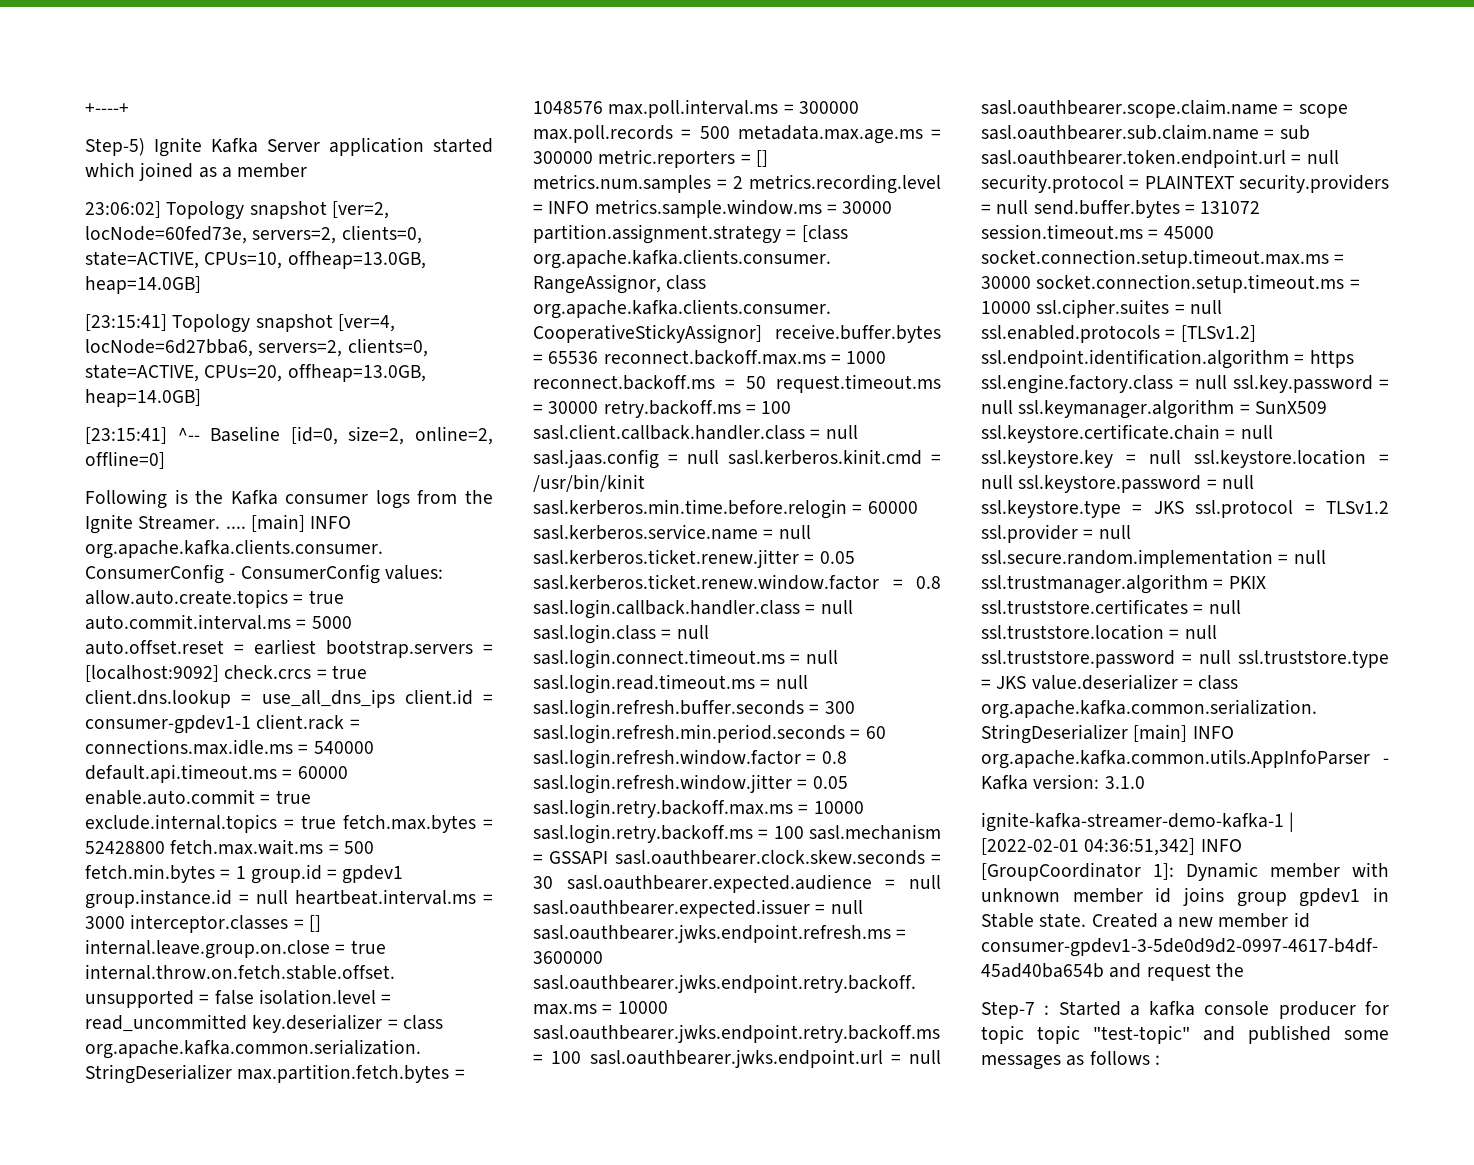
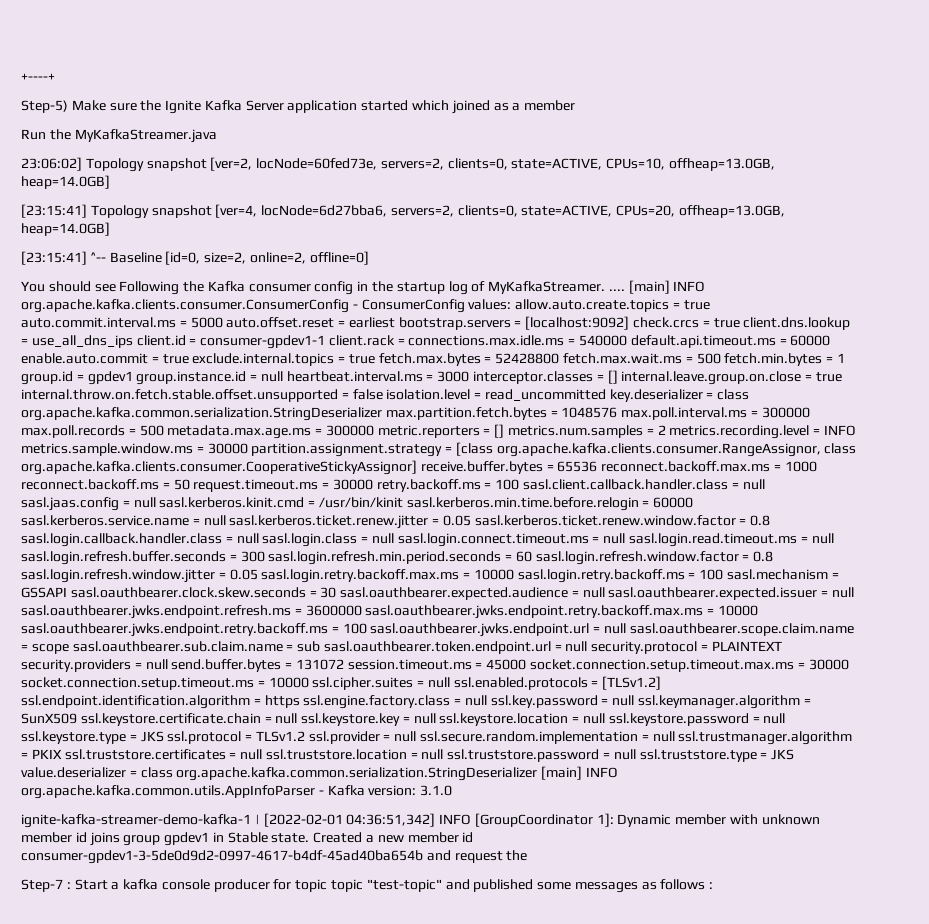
- Step-5) Ignite Kafka Server application started which joined as a member
+ Step-5) Make sure the Ignite Kafka Server application started which joined as a member
+ Run the MyKafkaStreamer.java
- Following is the Kafka consumer logs from the Ignite Streamer. ....
+ You should see Following the Kafka consumer config in the startup log of MyKafkaStreamer. ....
- Step-7 : Started a kafka console producer for topic topic "test-topic" and published some messages as follows :
+ Step-7 : Start a kafka console producer for topic topic "test-topic" and published some messages as follows :

